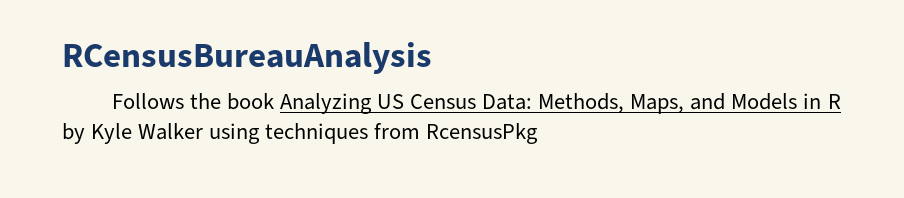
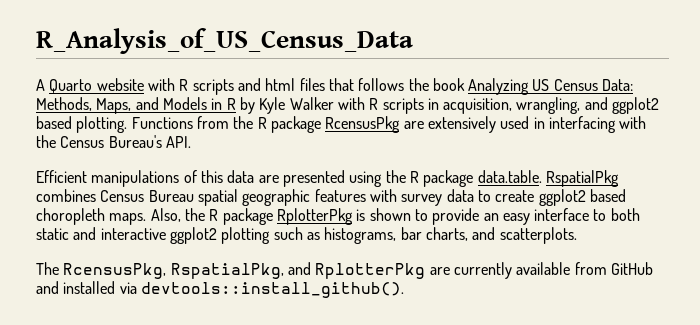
- RCensusBureauAnalysis
- Follows the book Analyzing US Census Data: Methods, Maps, and Models in R by Kyle Walker using techniques from RcensusPkg
+ R_Analysis_of_US_Census_Data
+ A Quarto website with R scripts and html files that follows the book Analyzing US Census Data: Methods, Maps, and Models in R by Kyle Walker with R scripts in acquisition, wrangling, and ggplot2 based plotting. Functions from the R package RcensusPkg are extensively used in interfacing with the Census Bureau's API.
+ Efficient manipulations of this data are presented using the R package data.table. RspatialPkg combines Census Bureau spatial geographic features with survey data to create ggplot2 based choropleth maps. Also, the R package RplotterPkg is shown to provide an easy interface to both static and interactive ggplot2 plotting such as histograms, bar charts, and scatterplots.
+ The RcensusPkg, RspatialPkg, and RplotterPkg are currently available from GitHub and installed via devtools::install_github().

